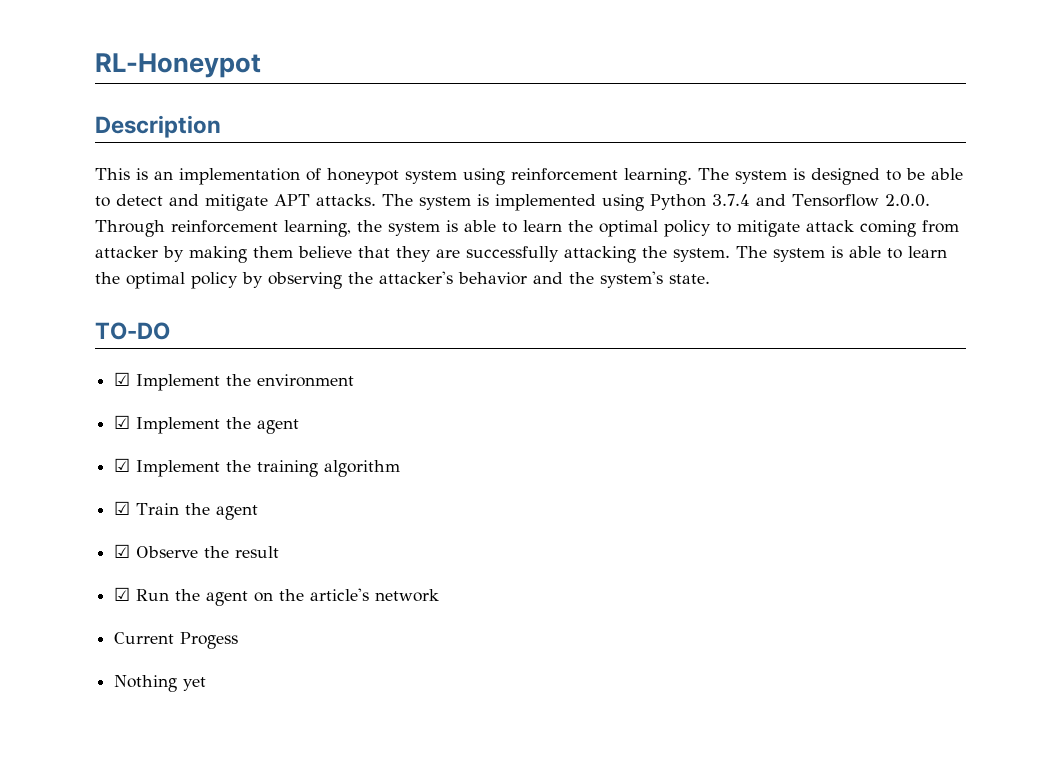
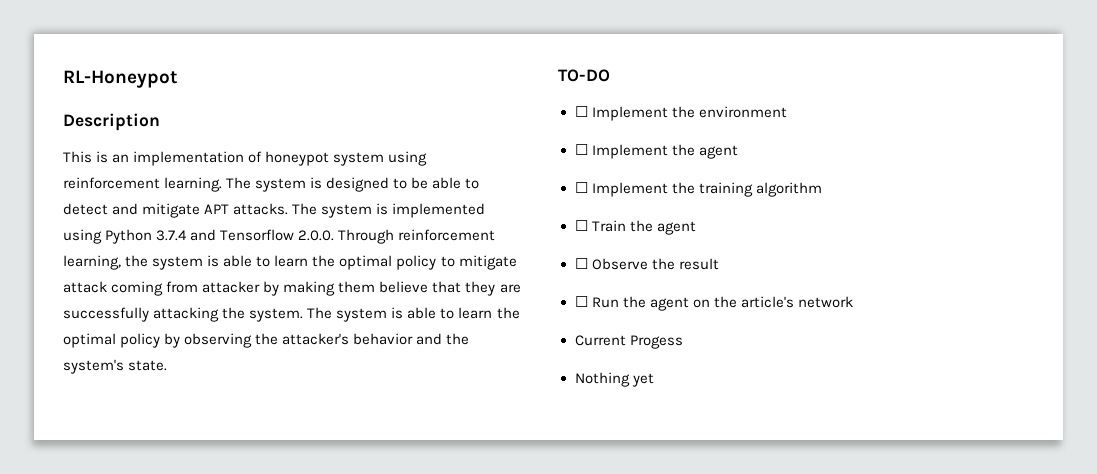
- ☑ Implement the environment
+ ☐ Implement the environment
- ☑ Implement the agent
+ ☐ Implement the agent
- ☑ Implement the training algorithm
+ ☐ Implement the training algorithm
- ☑ Train the agent
+ ☐ Train the agent
- ☑ Observe the result
+ ☐ Observe the result
- ☑ Run the agent on the article's network
+ ☐ Run the agent on the article's network

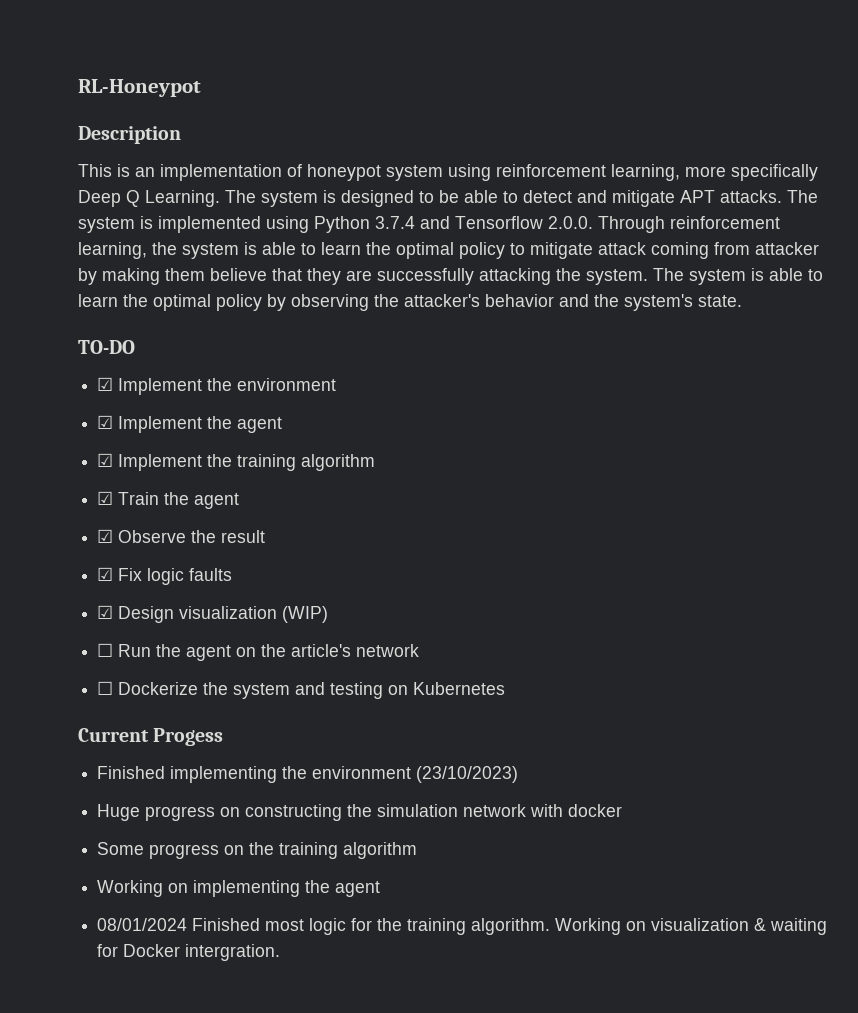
- This is an implementation of honeypot system using reinforcement learning.
+ This is an implementation of honeypot system using reinforcement learning, more specifically Deep Q Learning.
- ☐ Implement the environment
+ ☑ Implement the environment
- ☐ Implement the agent
+ ☑ Implement the agent
- ☐ Implement the training algorithm
+ ☑ Implement the training algorithm
- ☐ Train the agent
+ ☑ Train the agent
- ☐ Observe the result
+ ☑ Observe the result
+ ☑ Fix logic faults
+ ☑ Design visualization (WIP)
+ ☐ Dockerize the system and testing on Kubernetes
  Current Progess
- Nothing yet
+ Finished implementing the environment (23/10/2023)
+ Huge progress on constructing the simulation network with docker
+ Some progress on the training algorithm
+ Working on implementing the agent
+ 08/01/2024 Finished most logic for the training algorithm. Working on visualization & waiting for Docker intergration.

